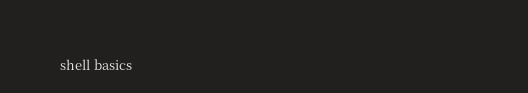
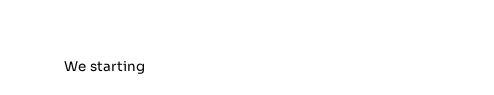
- shell basics
+ We starting

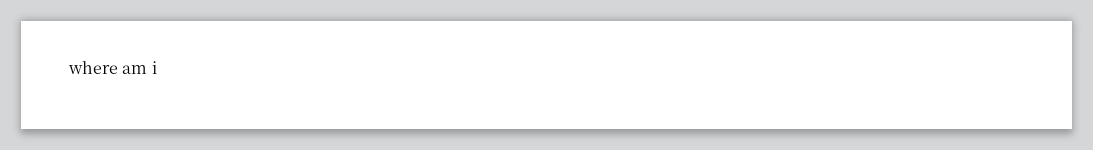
- We starting
+ where am i

